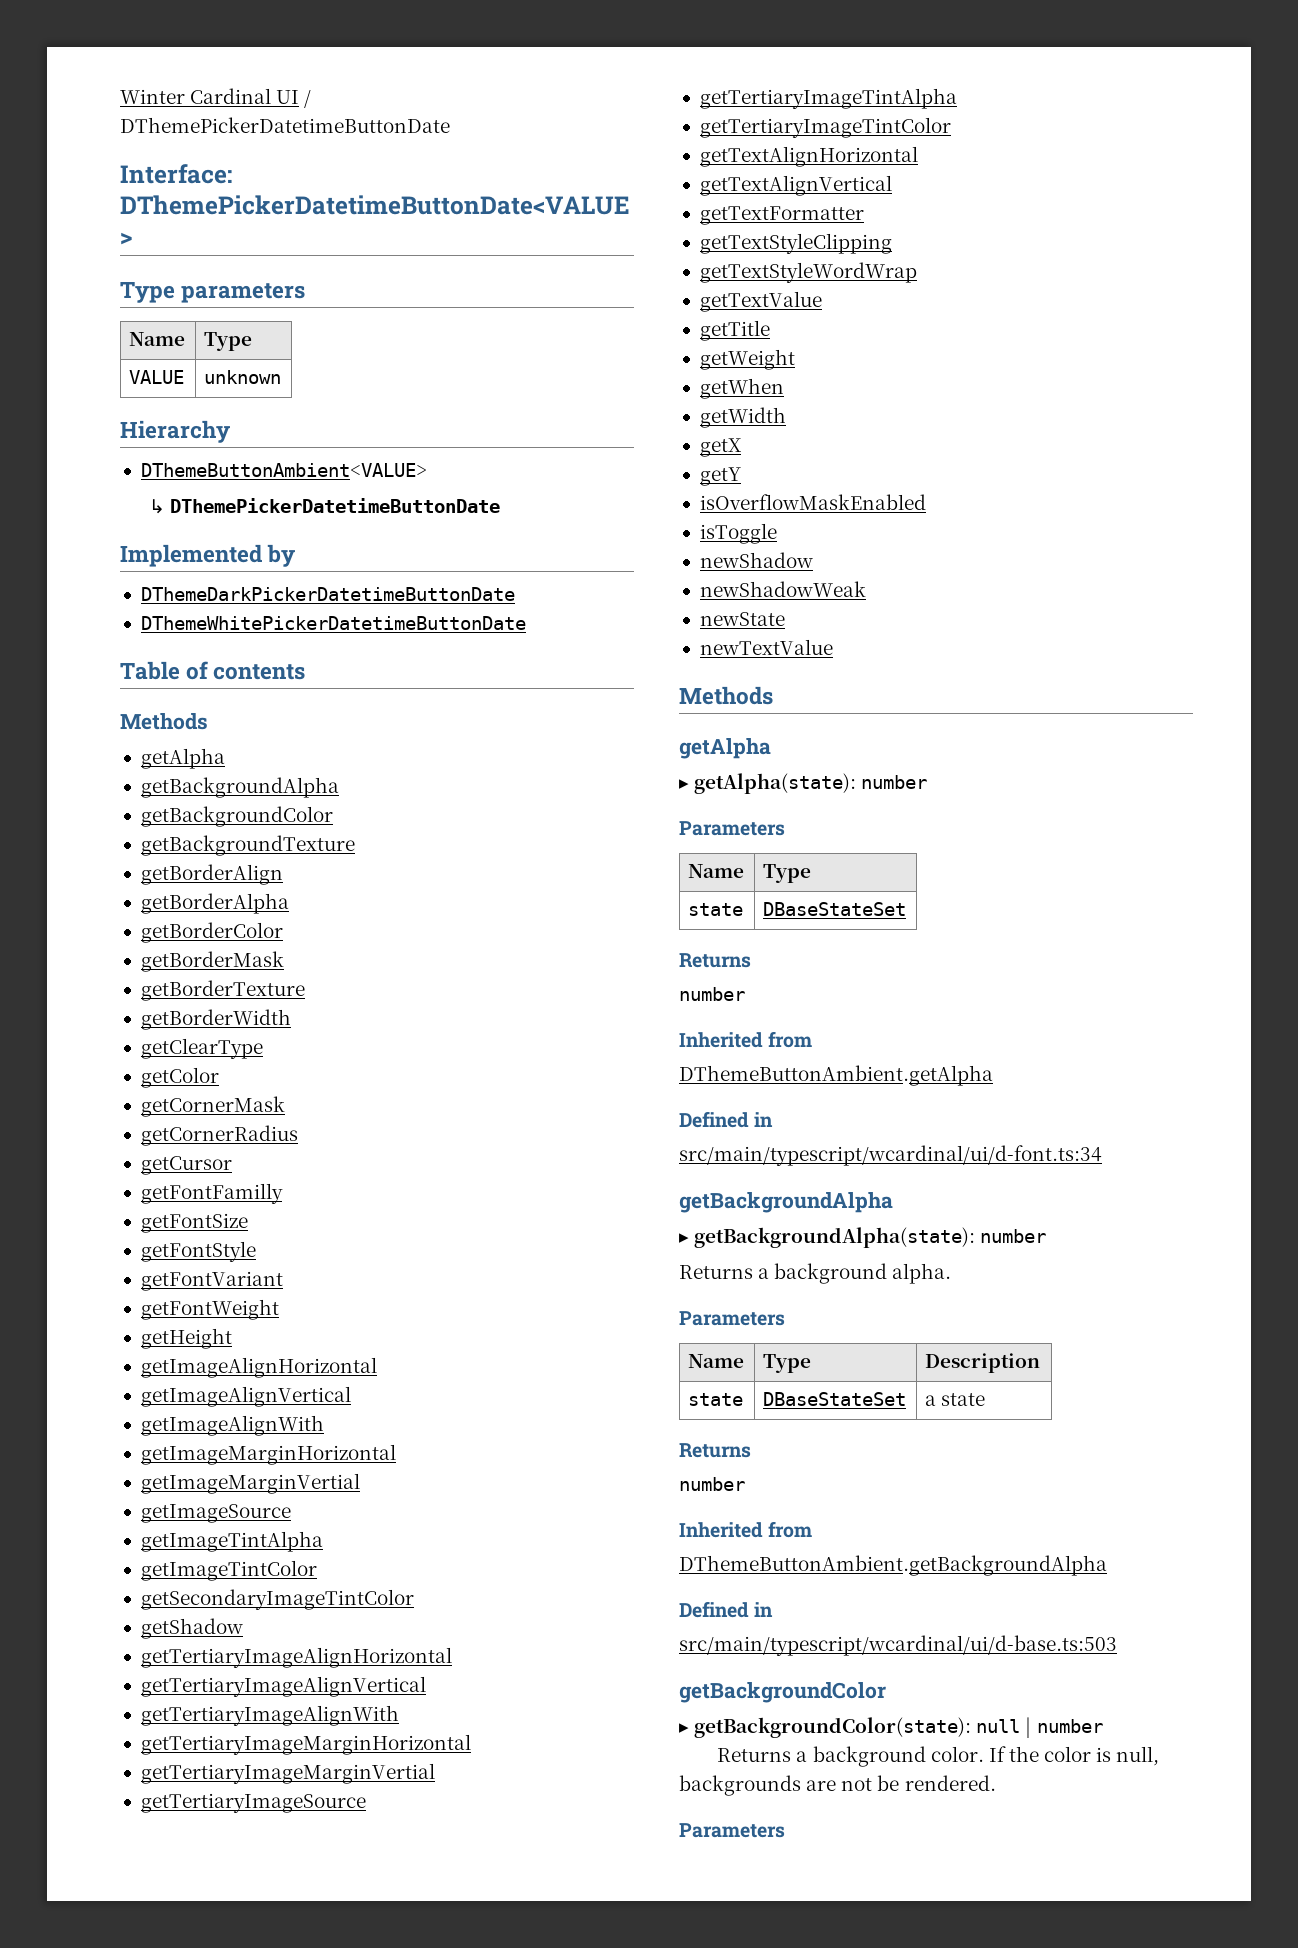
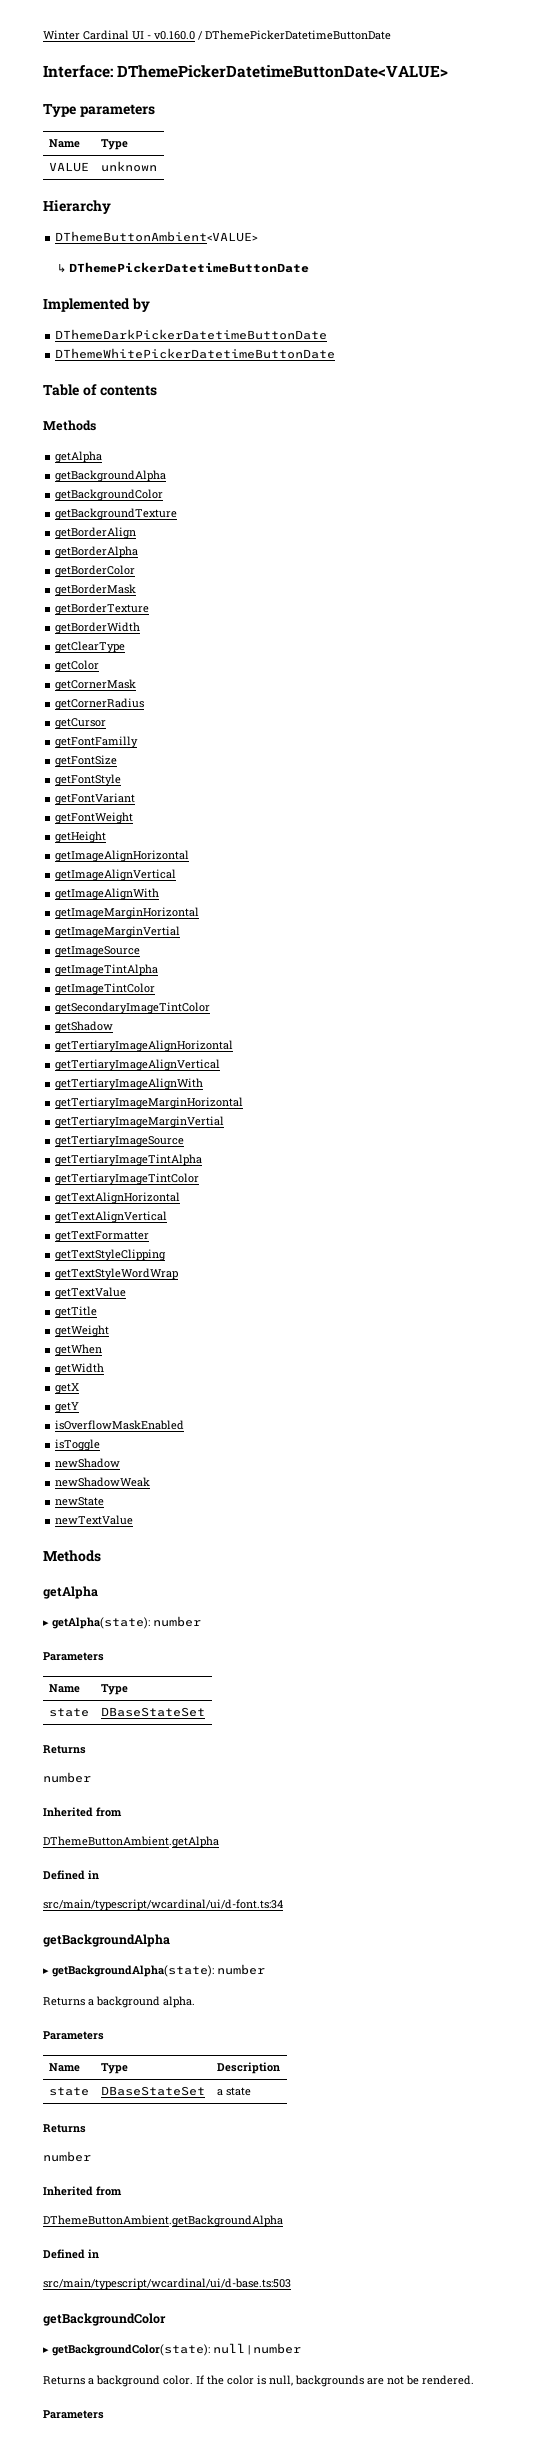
- Winter Cardinal UI / DThemePickerDatetimeButtonDate
+ Winter Cardinal UI - v0.160.0 / DThemePickerDatetimeButtonDate

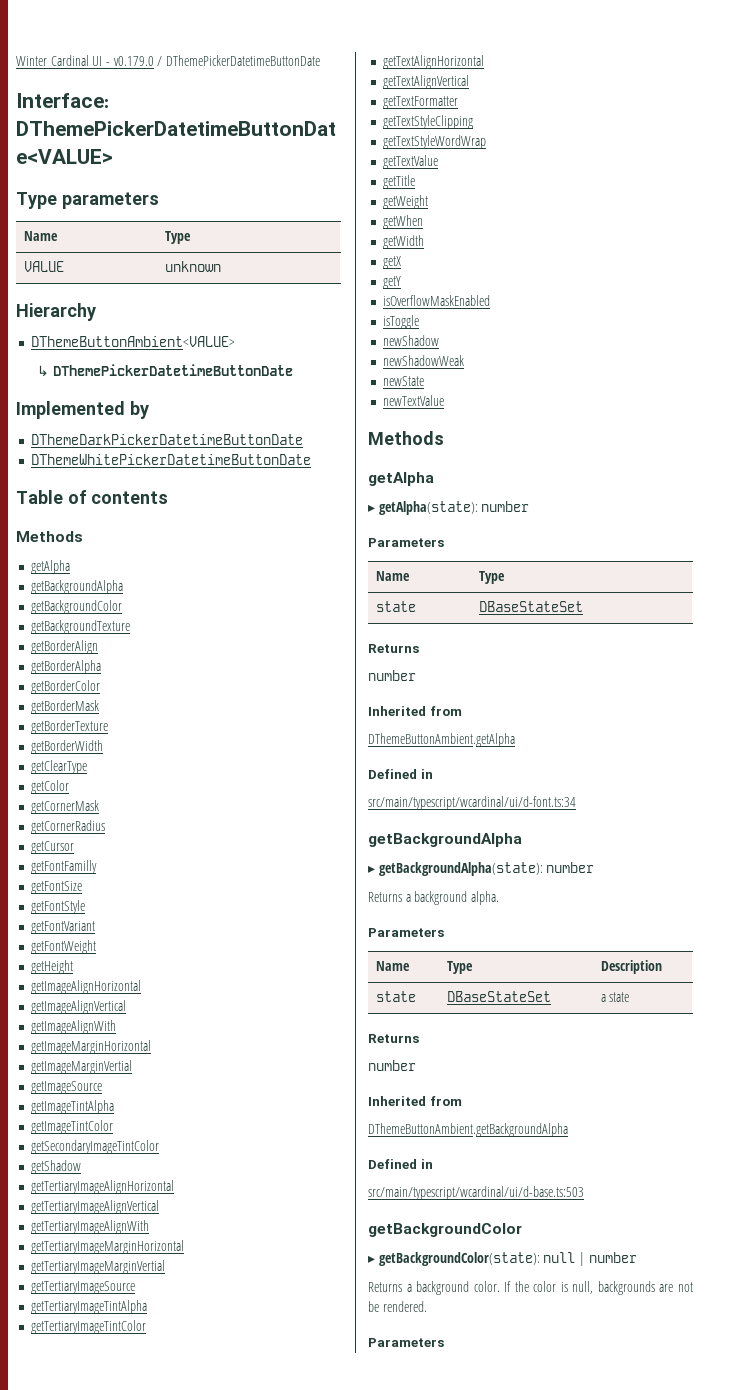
- Winter Cardinal UI - v0.160.0 / DThemePickerDatetimeButtonDate
+ Winter Cardinal UI - v0.179.0 / DThemePickerDatetimeButtonDate

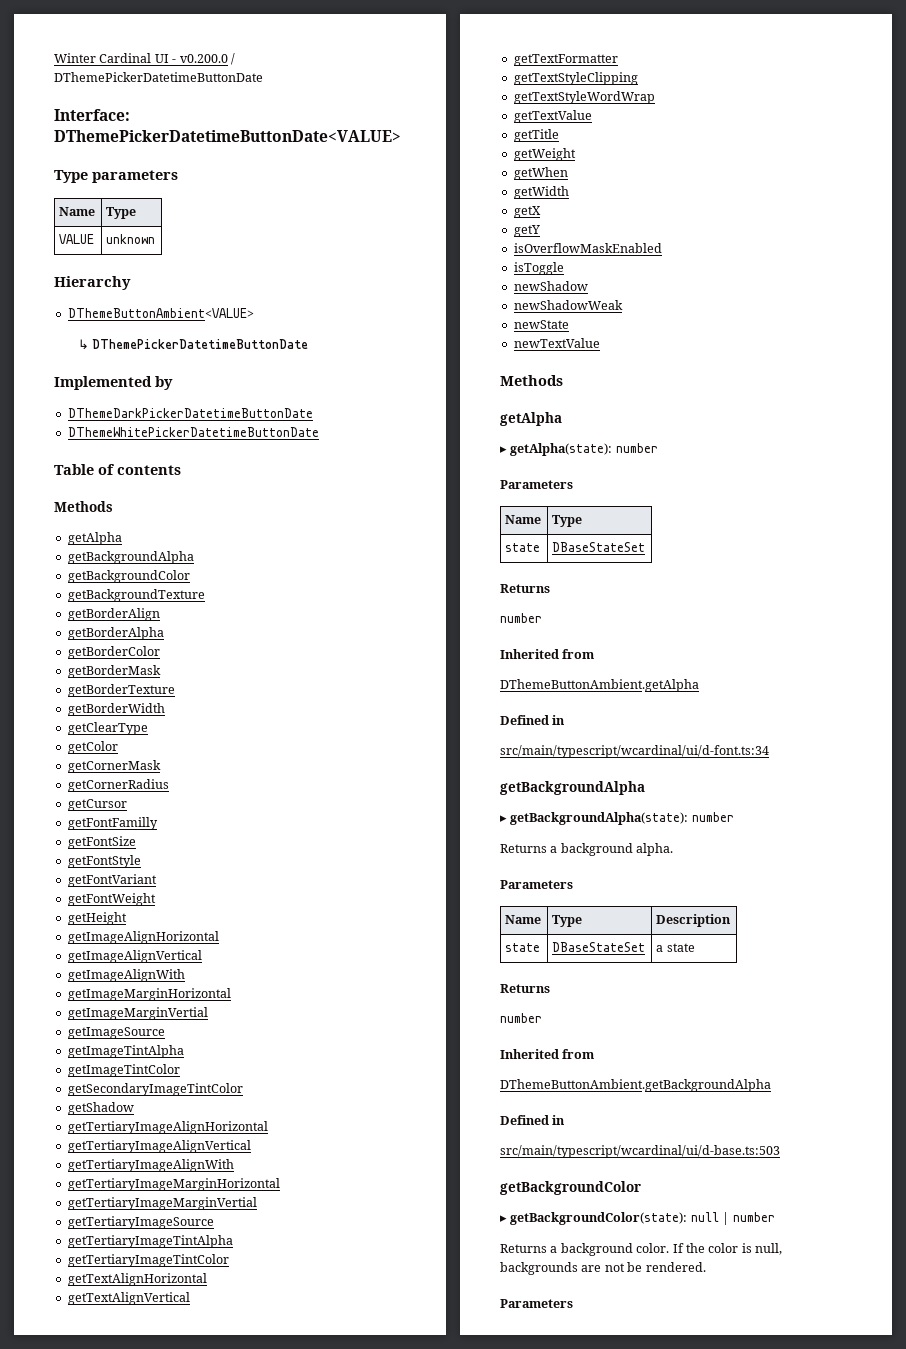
- Winter Cardinal UI - v0.179.0 / DThemePickerDatetimeButtonDate
+ Winter Cardinal UI - v0.200.0 / DThemePickerDatetimeButtonDate

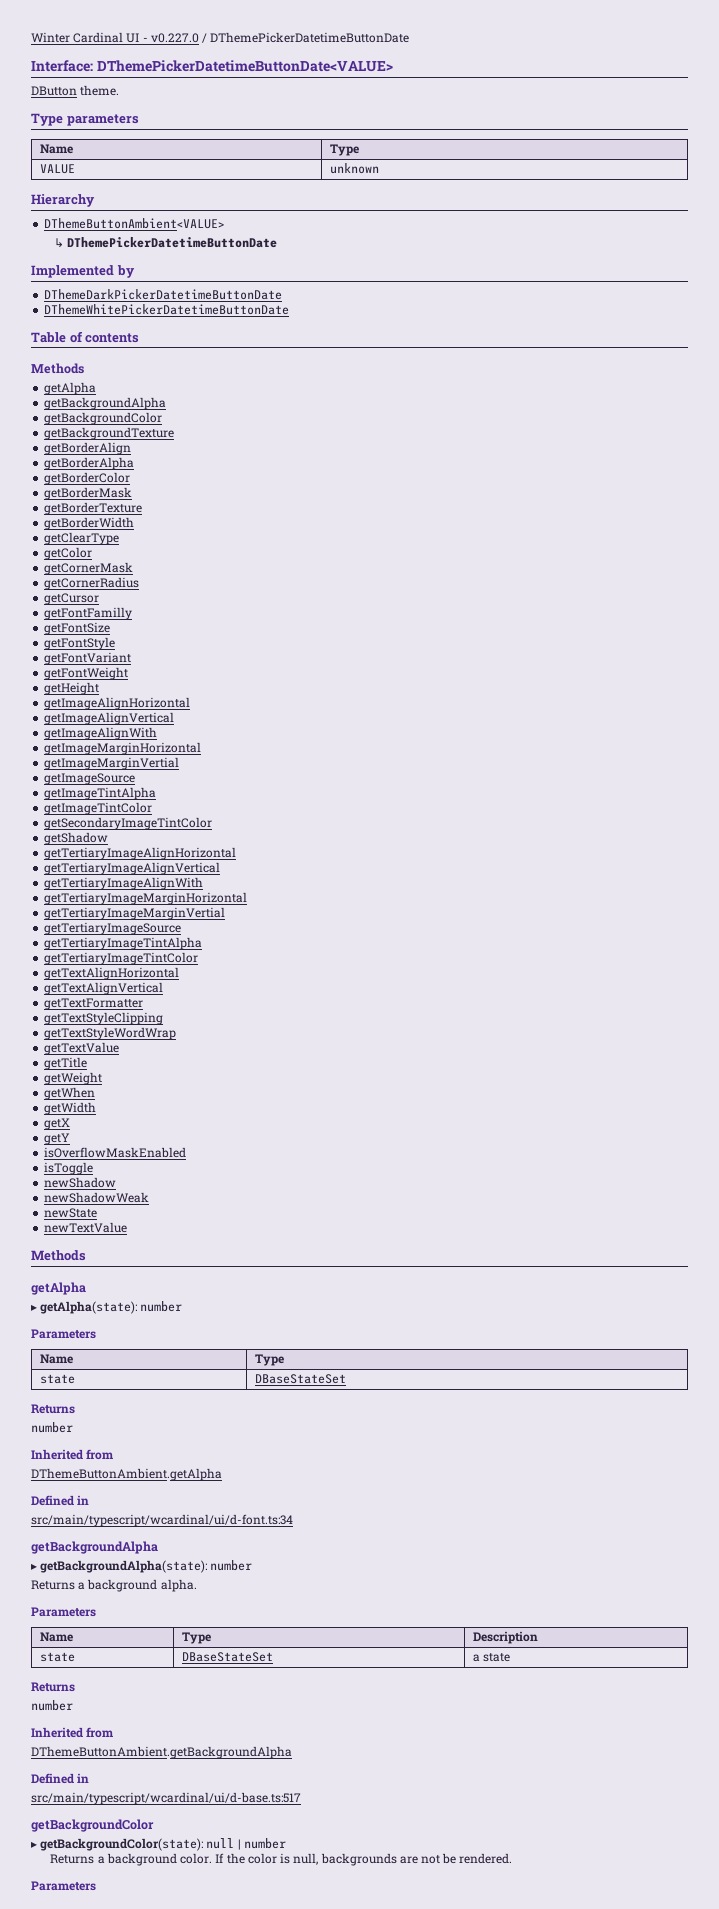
- Winter Cardinal UI - v0.200.0 / DThemePickerDatetimeButtonDate
+ Winter Cardinal UI - v0.227.0 / DThemePickerDatetimeButtonDate
+ DButton theme.
- src/main/typescript/wcardinal/ui/d-base.ts:503
+ src/main/typescript/wcardinal/ui/d-base.ts:517

